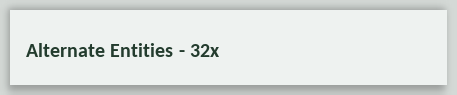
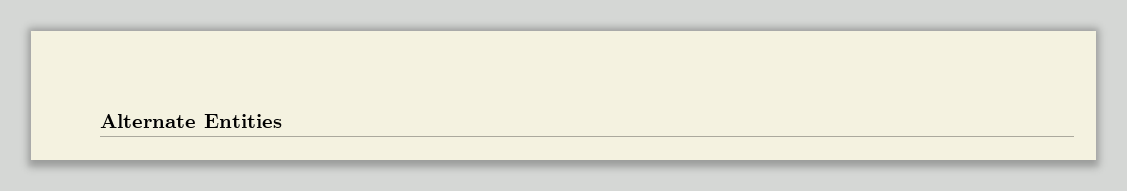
- Alternate Entities - 32x
+ Alternate Entities

